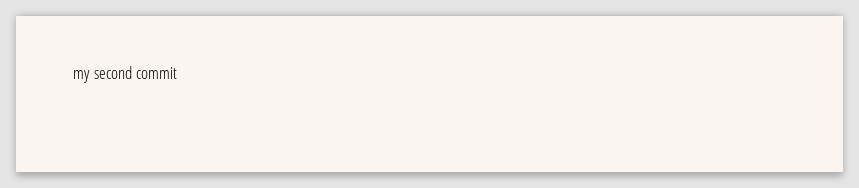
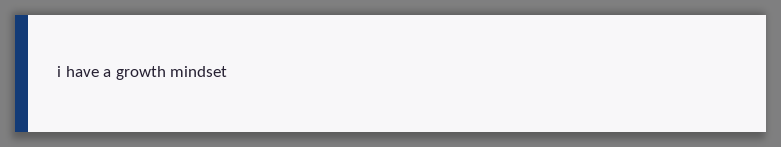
- my second commit
+ i have a growth mindset

